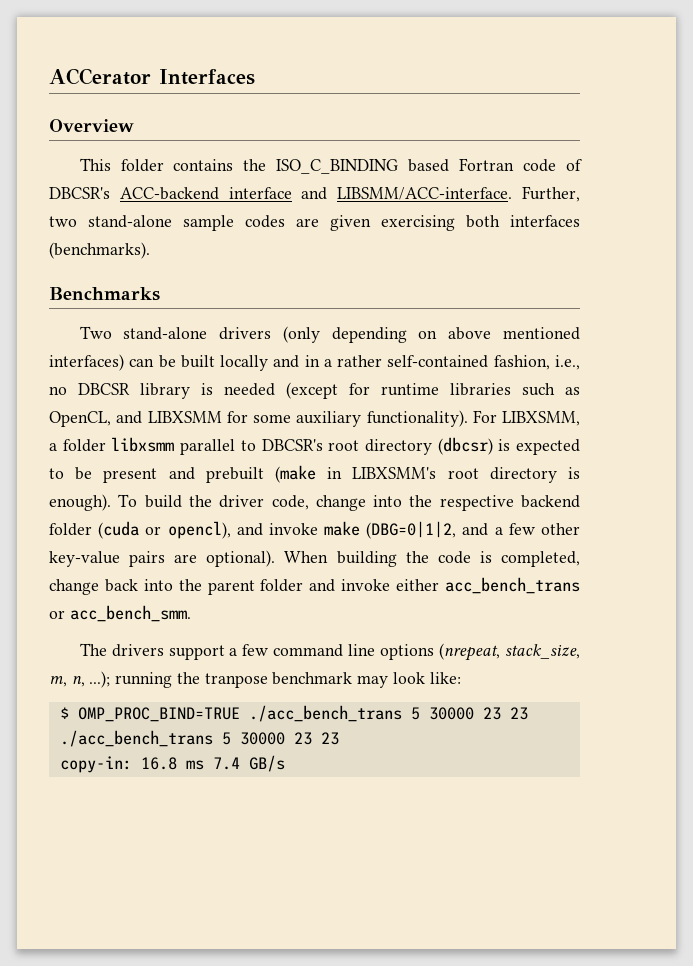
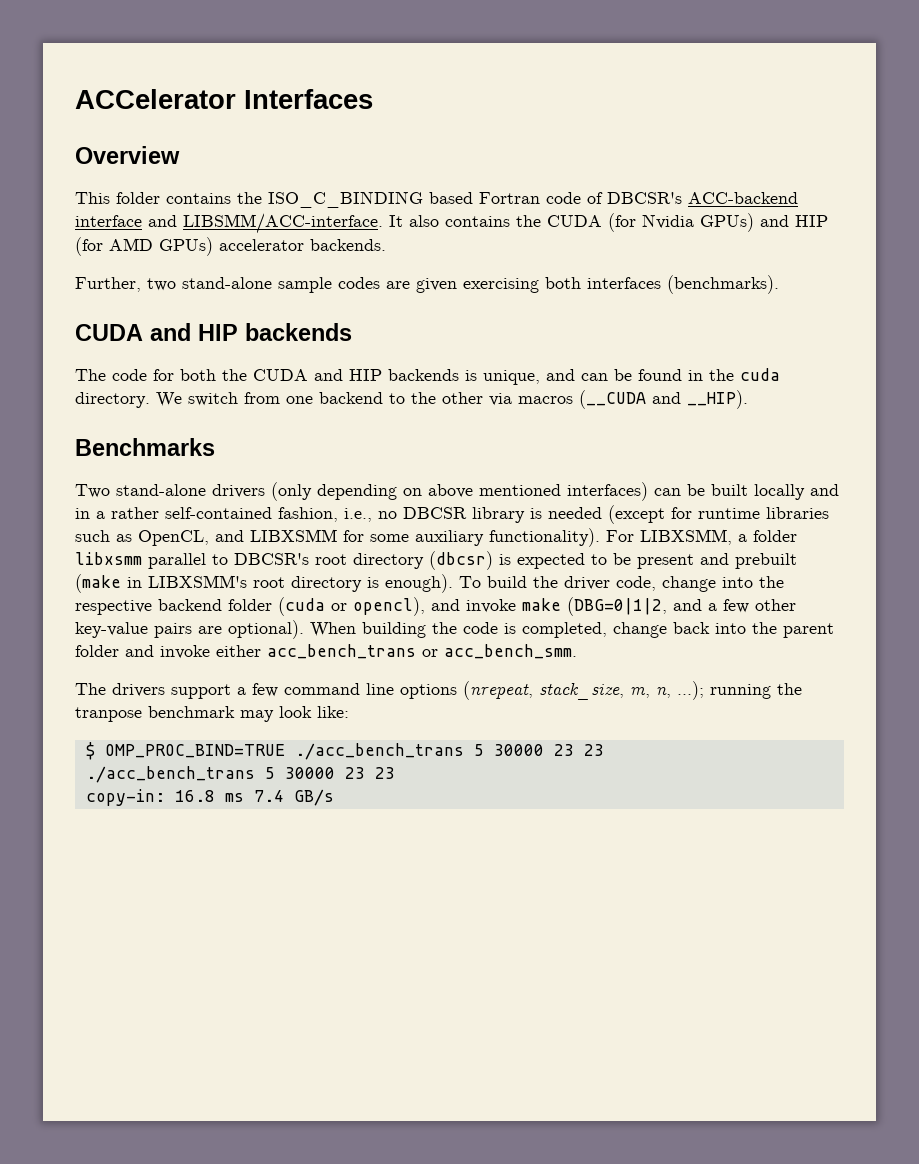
- ACCerator Interfaces
+ ACCelerator Interfaces
- This folder contains the ISO_C_BINDING based Fortran code of DBCSR's ACC-backend interface and LIBSMM/ACC-interface. Further, two stand-alone sample codes are given exercising both interfaces (benchmarks).
+ This folder contains the ISO_C_BINDING based Fortran code of DBCSR's ACC-backend interface and LIBSMM/ACC-interface. It also contains the CUDA (for Nvidia GPUs) and HIP (for AMD GPUs) accelerator backends.
+ Further, two stand-alone sample codes are given exercising both interfaces (benchmarks).
+ CUDA and HIP backends
+ The code for both the CUDA and HIP backends is unique, and can be found in the cuda directory. We switch from one backend to the other via macros (__CUDA and __HIP).

